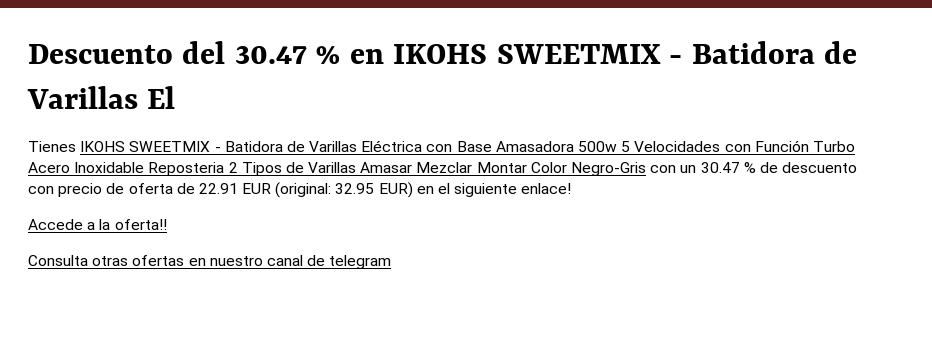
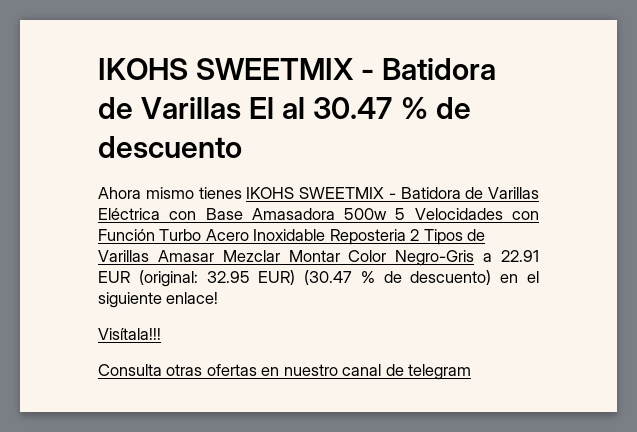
- Descuento del 30.47 % en IKOHS SWEETMIX - Batidora de Varillas El
- Tienes IKOHS SWEETMIX - Batidora de Varillas Eléctrica con Base Amasadora 500w 5 Velocidades con Función Turbo Acero Inoxidable Reposteria 2 Tipos de Varillas Amasar Mezclar Montar Color Negro-Gris con un 30.47 % de descuento con precio de oferta de 22.91 EUR (original: 32.95 EUR) en el siguiente enlace!
+ IKOHS SWEETMIX - Batidora de Varillas El al 30.47 % de descuento
+ Ahora mismo tienes IKOHS SWEETMIX - Batidora de Varillas Eléctrica con Base Amasadora 500w 5 Velocidades con Función Turbo Acero Inoxidable Reposteria 2 Tipos de Varillas Amasar Mezclar Montar Color Negro-Gris a 22.91 EUR (original: 32.95 EUR) (30.47 % de descuento) en el siguiente enlace!
- Accede a la oferta!!
+ Visítala!!!

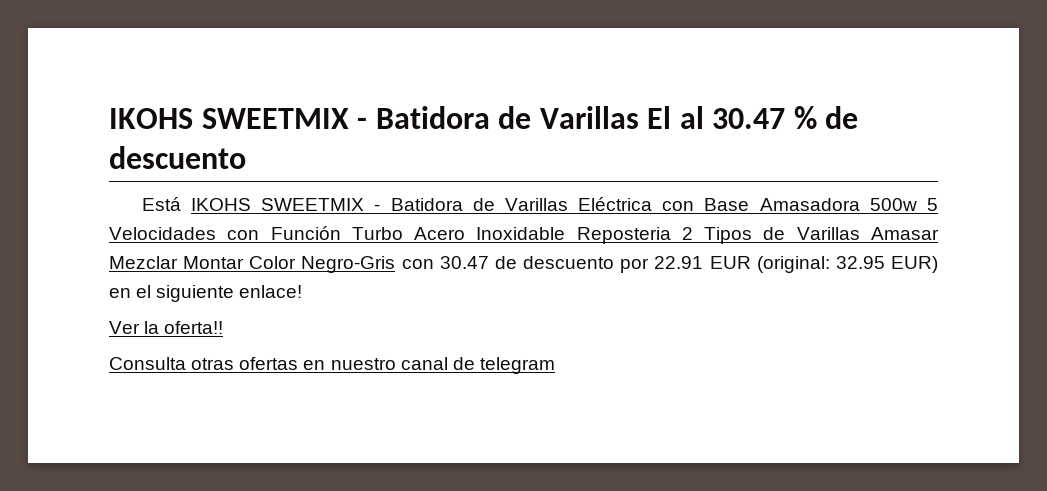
- Ahora mismo tienes IKOHS SWEETMIX - Batidora de Varillas Eléctrica con Base Amasadora 500w 5 Velocidades con Función Turbo Acero Inoxidable Reposteria 2 Tipos de Varillas Amasar Mezclar Montar Color Negro-Gris a 22.91 EUR (original: 32.95 EUR) (30.47 % de descuento) en el siguiente enlace!
+ Está IKOHS SWEETMIX - Batidora de Varillas Eléctrica con Base Amasadora 500w 5 Velocidades con Función Turbo Acero Inoxidable Reposteria 2 Tipos de Varillas Amasar Mezclar Montar Color Negro-Gris con 30.47 de descuento por 22.91 EUR (original: 32.95 EUR) en el siguiente enlace!
- Visítala!!!
+ Ver la oferta!!

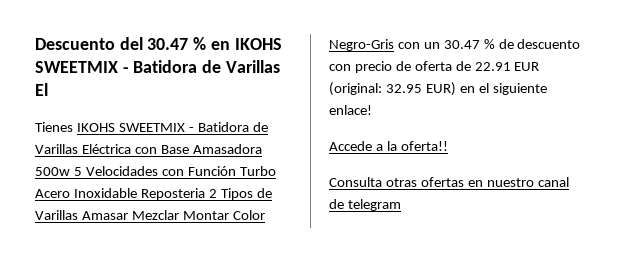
- IKOHS SWEETMIX - Batidora de Varillas El al 30.47 % de descuento
- Está IKOHS SWEETMIX - Batidora de Varillas Eléctrica con Base Amasadora 500w 5 Velocidades con Función Turbo Acero Inoxidable Reposteria 2 Tipos de Varillas Amasar Mezclar Montar Color Negro-Gris con 30.47 de descuento por 22.91 EUR (original: 32.95 EUR) en el siguiente enlace!
+ Descuento del 30.47 % en IKOHS SWEETMIX - Batidora de Varillas El
+ Tienes IKOHS SWEETMIX - Batidora de Varillas Eléctrica con Base Amasadora 500w 5 Velocidades con Función Turbo Acero Inoxidable Reposteria 2 Tipos de Varillas Amasar Mezclar Montar Color Negro-Gris con un 30.47 % de descuento con precio de oferta de 22.91 EUR (original: 32.95 EUR) en el siguiente enlace!
- Ver la oferta!!
+ Accede a la oferta!!

